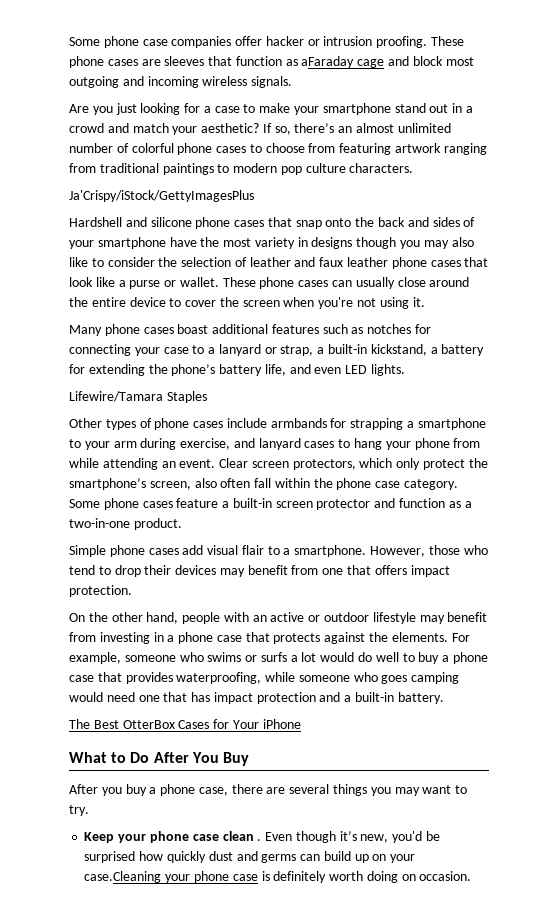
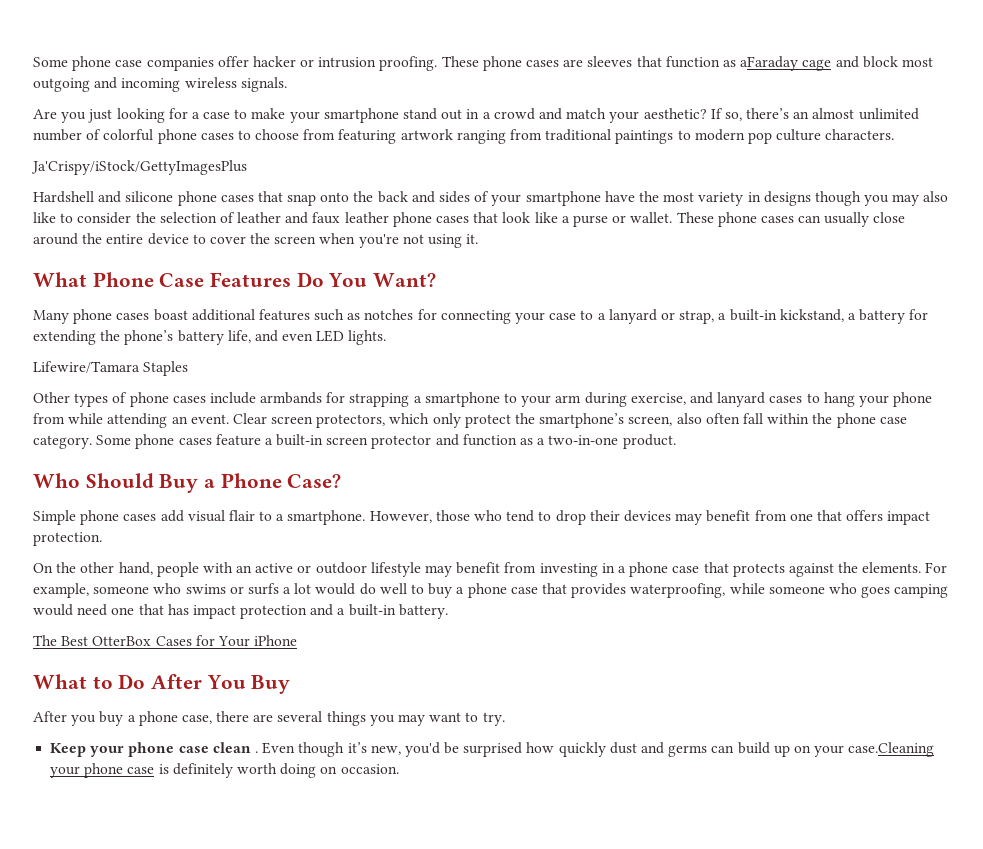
+ What Phone Case Features Do You Want?
+ Who Should Buy a Phone Case?

